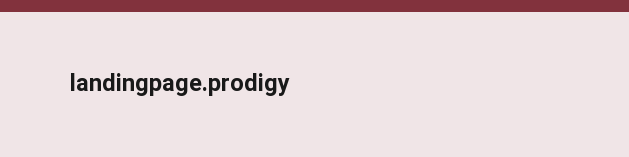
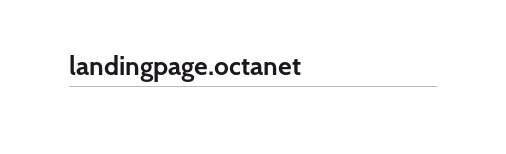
- landingpage.prodigy
+ landingpage.octanet

